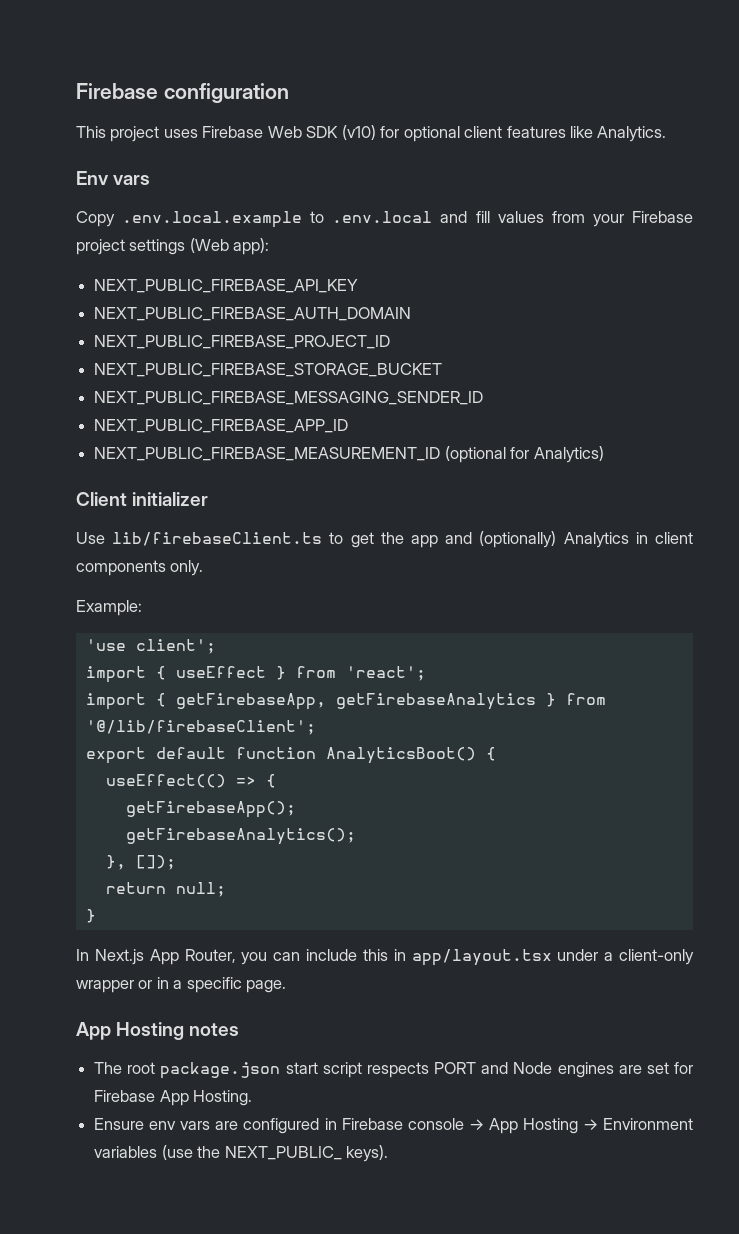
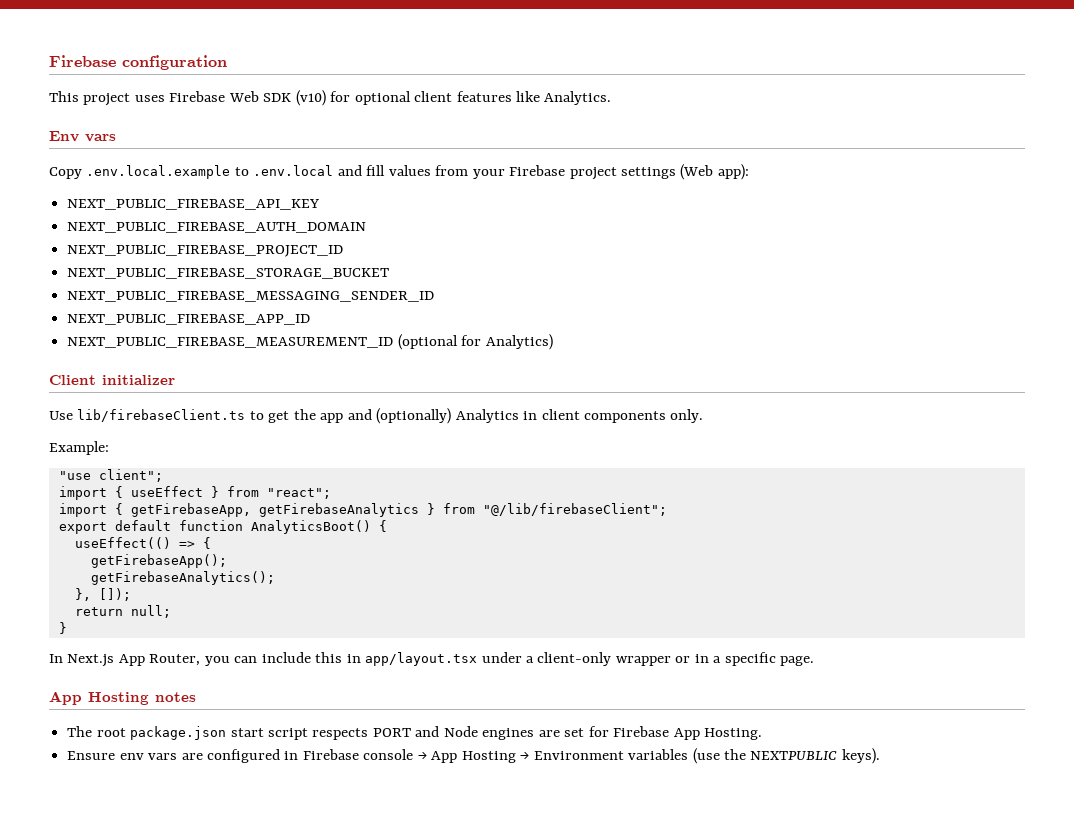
- 'use client';
+ "use client";
- import { useEffect } from 'react';
+ import { useEffect } from "react";
- import { getFirebaseApp, getFirebaseAnalytics } from '@/lib/firebaseClient';
+ import { getFirebaseApp, getFirebaseAnalytics } from "@/lib/firebaseClient";
- Ensure env vars are configured in Firebase console → App Hosting → Environment variables (use the NEXT_PUBLIC_ keys).
+ Ensure env vars are configured in Firebase console → App Hosting → Environment variables (use the NEXTPUBLIC keys).

